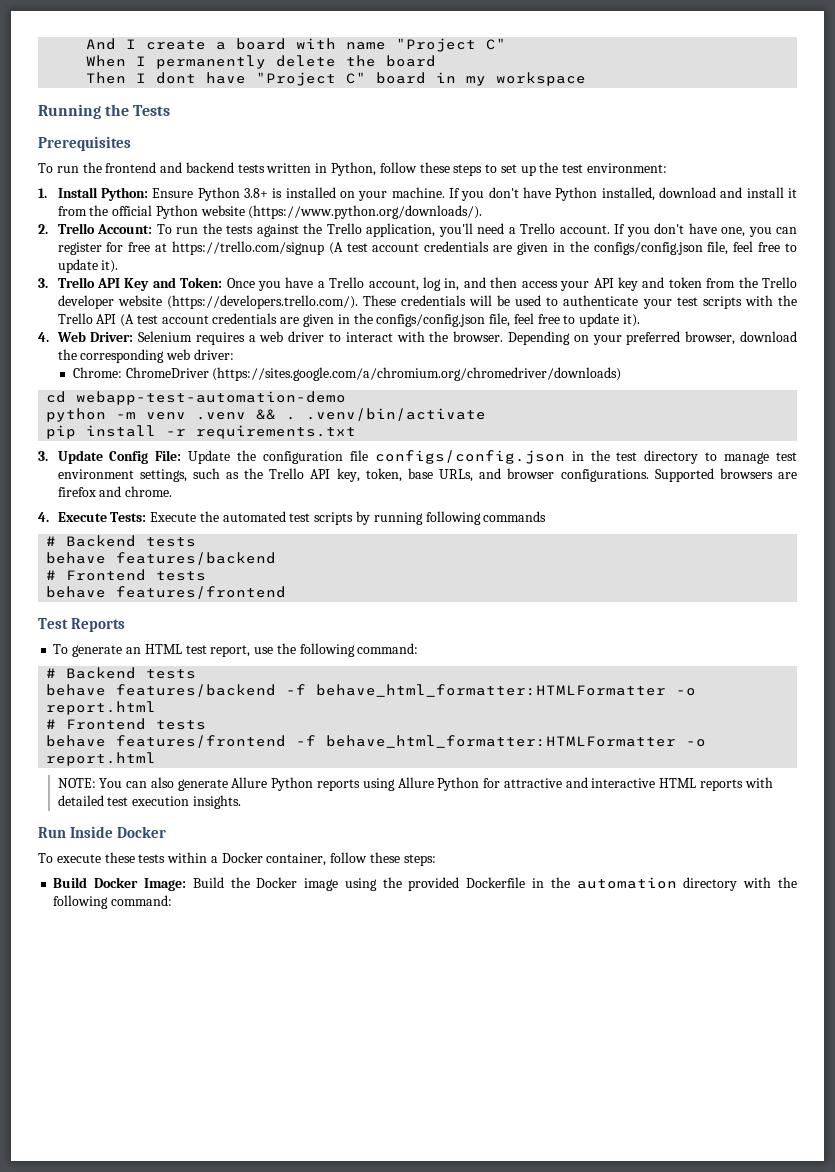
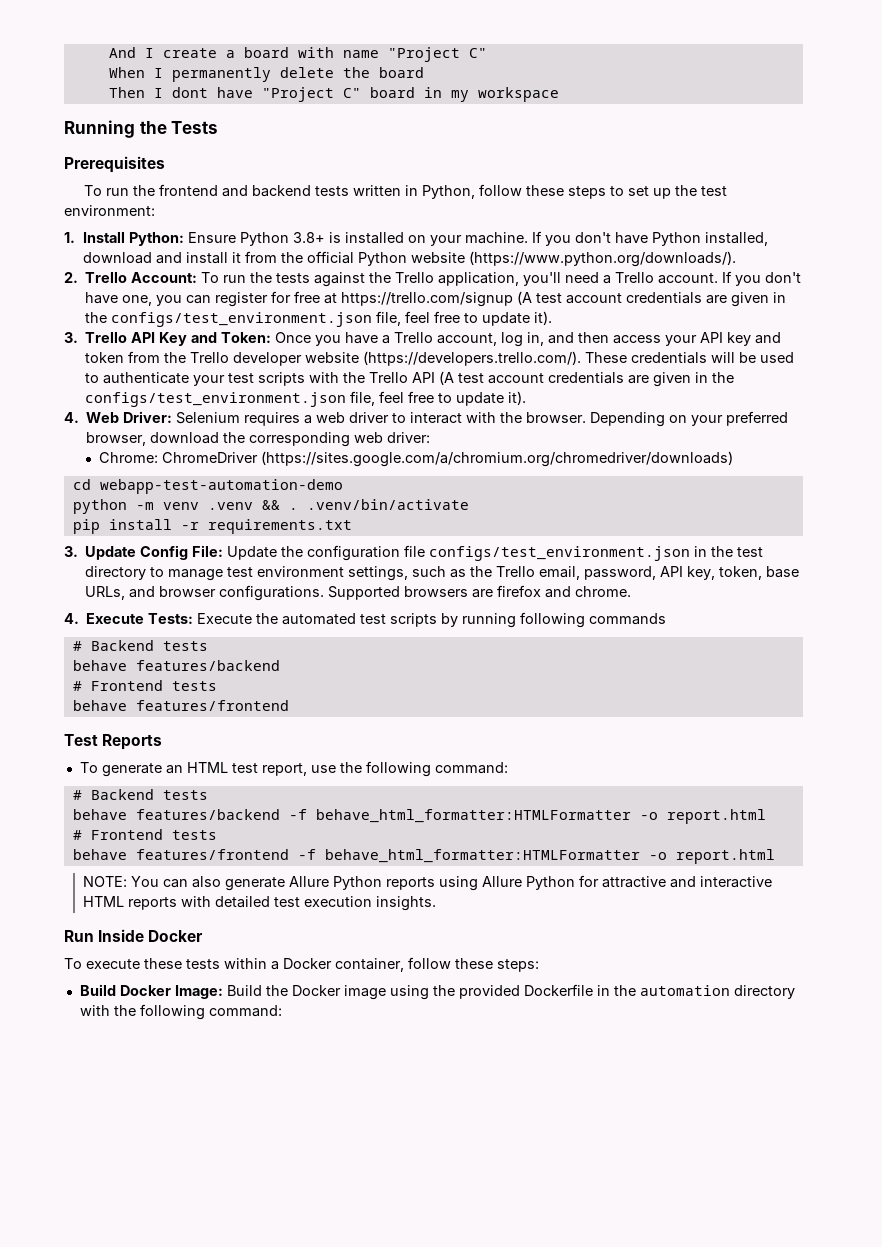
- If you don't have one, you can register for free at https://trello.com/signup (A test account credentials are given in the configs/config.json file, feel free to update it).
+ If you don't have one, you can register for free at https://trello.com/signup (A test account credentials are given in the configs/test_environment.json file, feel free to update it).
- 3. Trello API Key and Token: Once you have a Trello account, log in, and then access your API key and token from the Trello developer website (https://developers.trello.com/). These credentials will be used to authenticate your test scripts with the Trello API (A test account credentials are given in the configs/config.json file, feel free to update it).
+ 3. Trello API Key and Token: Once you have a Trello account, log in, and then access your API key and token from the Trello developer website (https://developers.trello.com/). These credentials will be used to authenticate your test scripts with the Trello API (A test account credentials are given in the configs/test_environment.json file, feel free to update it).
- 3. Update Config File: Update the configuration file configs/config.json in the test directory to manage test environment settings, such as the Trello API key, token, base URLs, and browser configurations.
+ 3. Update Config File: Update the configuration file configs/test_environment.json in the test directory to manage test environment settings, such as the Trello email, password, API key, token, base URLs, and browser configurations.

